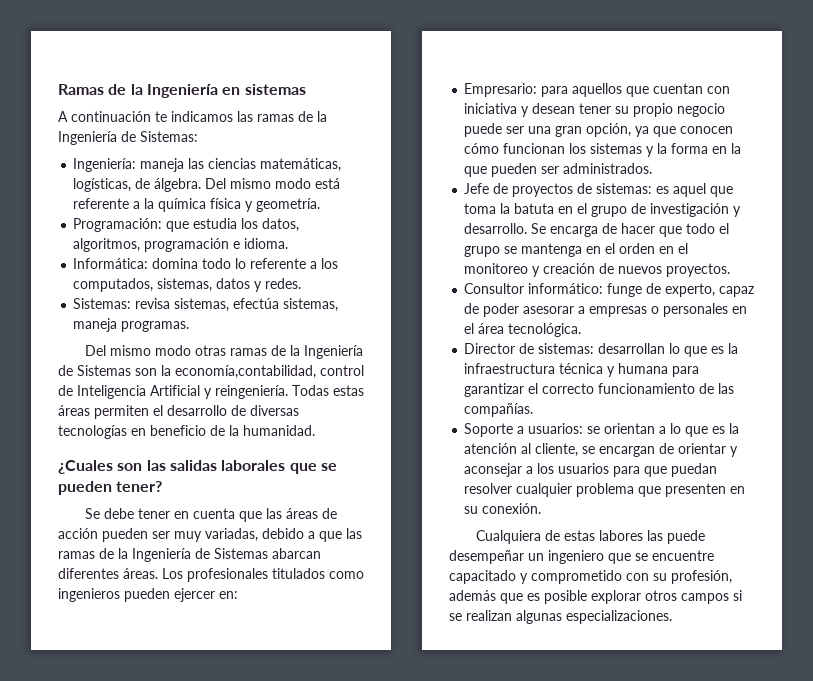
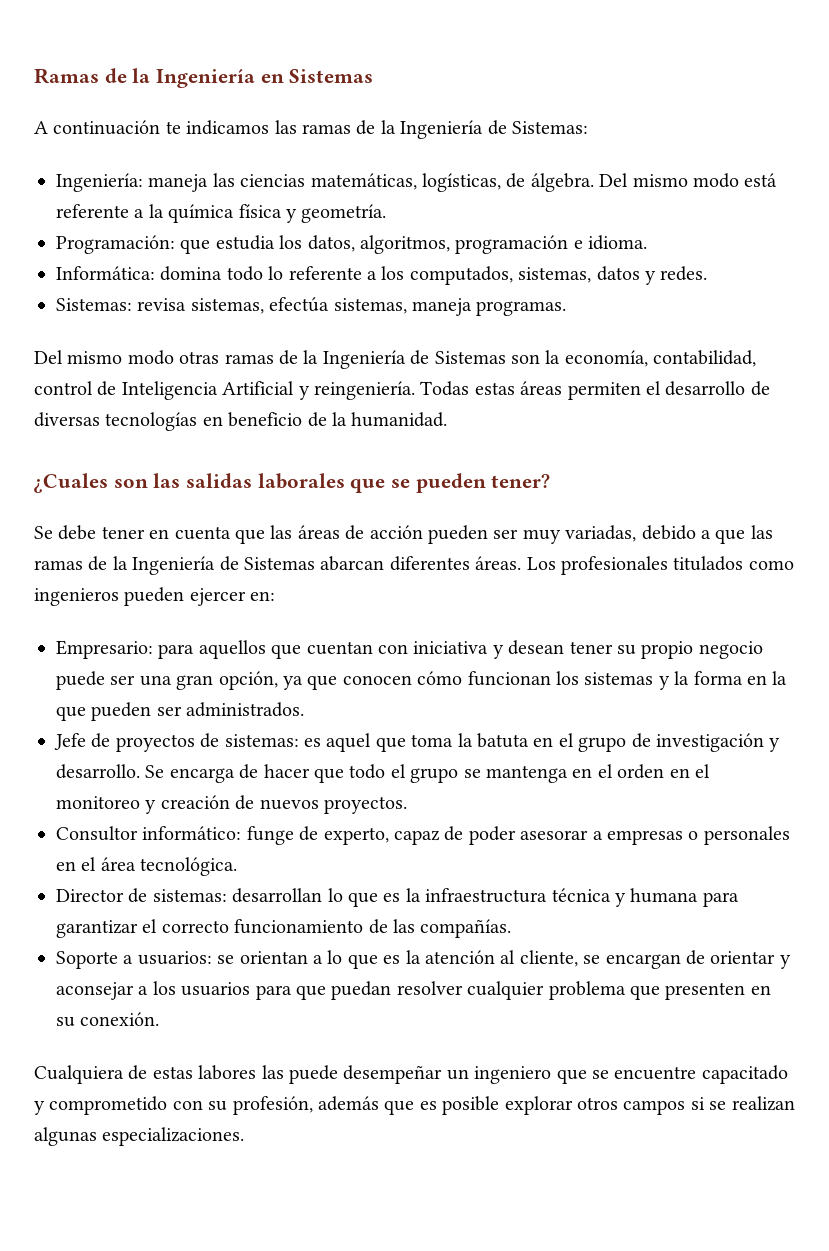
- Ramas de la Ingeniería en sistemas
+ Ramas de la Ingeniería en Sistemas
- Del mismo modo otras ramas de la Ingeniería de Sistemas son la economía,contabilidad, control de Inteligencia Artificial y reingeniería.
+ Del mismo modo otras ramas de la Ingeniería de Sistemas son la economía, contabilidad, control de Inteligencia Artificial y reingeniería.

